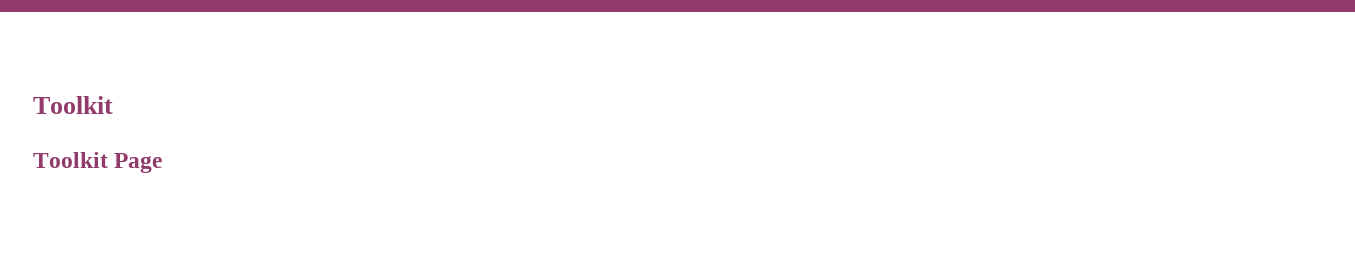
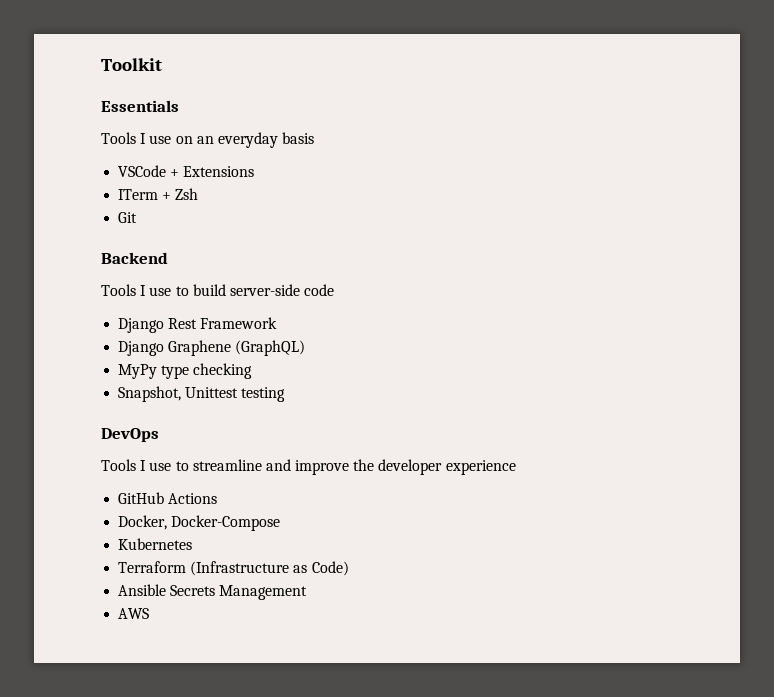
- Toolkit Page
+ Essentials
+ Tools I use on an everyday basis
+ VSCode + Extensions
+ ITerm + Zsh
+ Git
+ Backend
+ Tools I use to build server-side code
+ Django Rest Framework
+ Django Graphene (GraphQL)
+ MyPy type checking
+ Snapshot, Unittest testing
+ DevOps
+ Tools I use to streamline and improve the developer experience
+ GitHub Actions
+ Docker, Docker-Compose
+ Kubernetes
+ Terraform (Infrastructure as Code)
+ Ansible Secrets Management
+ AWS

